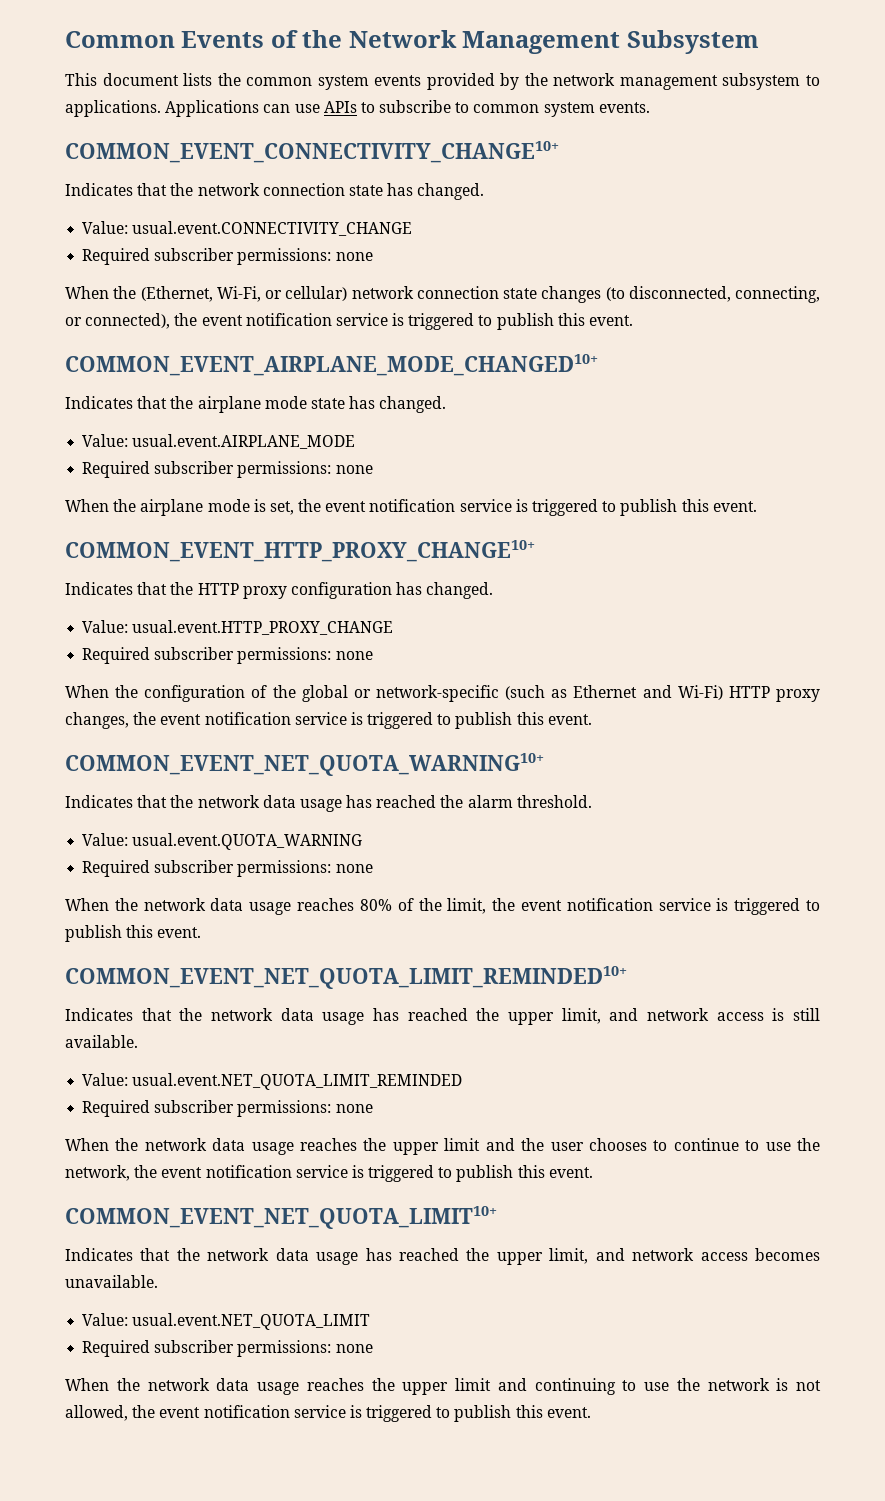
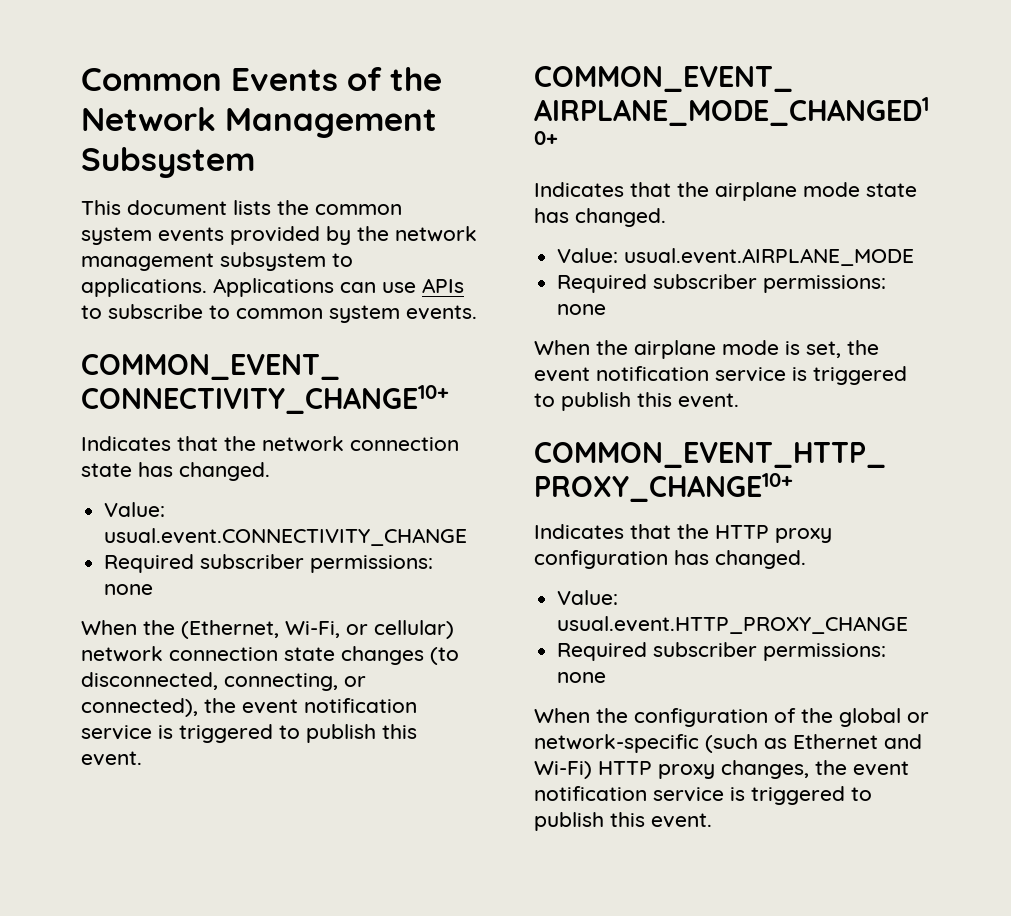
- COMMON_EVENT_NET_QUOTA_WARNING10+
- Indicates that the network data usage has reached the alarm threshold.
- Value: usual.event.QUOTA_WARNING
- Required subscriber permissions: none
- When the network data usage reaches 80% of the limit, the event notification service is triggered to publish this event.
- COMMON_EVENT_NET_QUOTA_LIMIT_REMINDED10+
- Indicates that the network data usage has reached the upper limit, and network access is still available.
- Value: usual.event.NET_QUOTA_LIMIT_REMINDED
- Required subscriber permissions: none
- When the network data usage reaches the upper limit and the user chooses to continue to use the network, the event notification service is triggered to publish this event.
- COMMON_EVENT_NET_QUOTA_LIMIT10+
- Indicates that the network data usage has reached the upper limit, and network access becomes unavailable.
- Value: usual.event.NET_QUOTA_LIMIT
- Required subscriber permissions: none
- When the network data usage reaches the upper limit and continuing to use the network is not allowed, the event notification service is triggered to publish this event.

